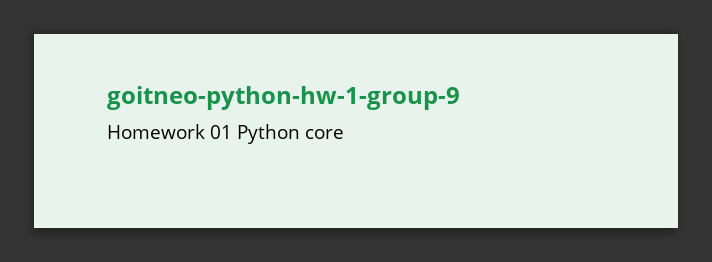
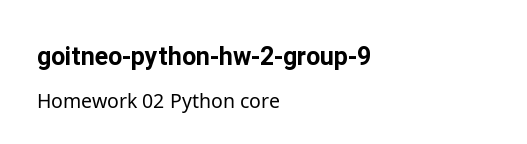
- goitneo-python-hw-1-group-9
+ goitneo-python-hw-2-group-9
- Homework 01 Python core
+ Homework 02 Python core

